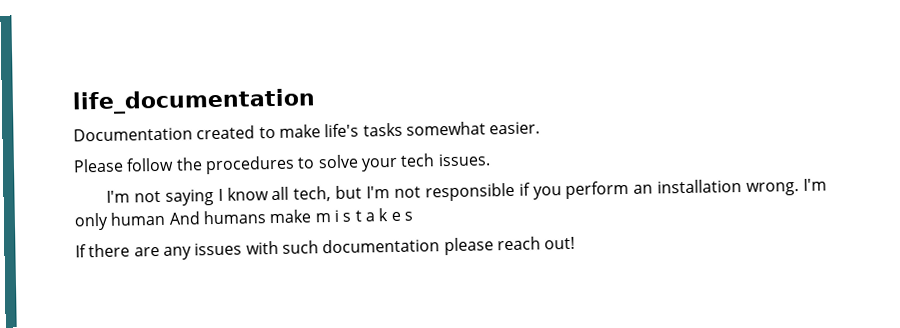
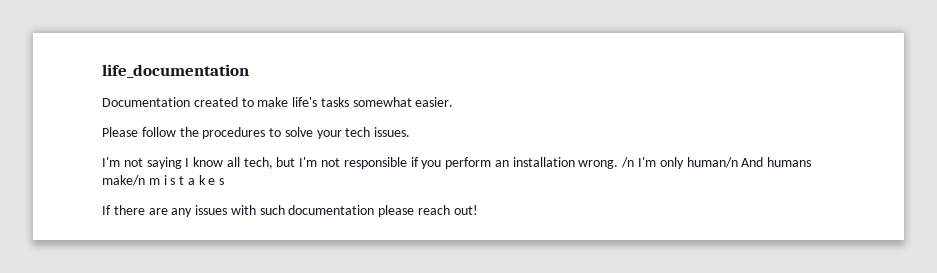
- I'm only human And humans make m i s t a k e s
+ /n I'm only human/n And humans make/n m i s t a k e s

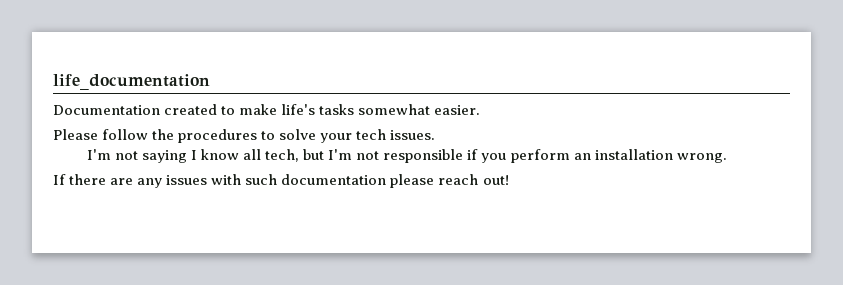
- /n I'm only human/n And humans make/n m i s t a k e s

